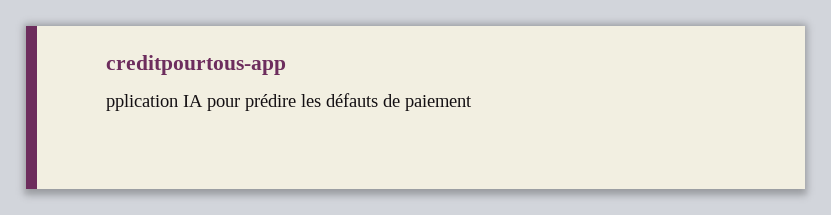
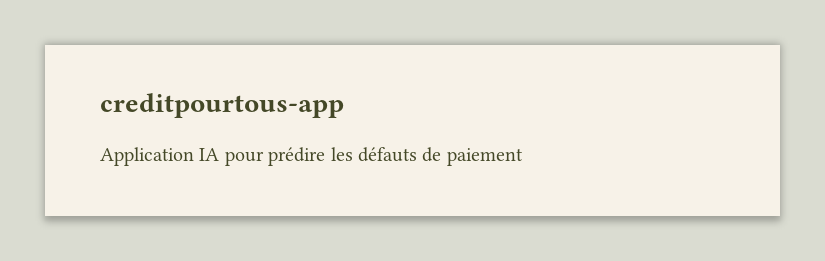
- pplication IA pour prédire les défauts de paiement
+ Application IA pour prédire les défauts de paiement

